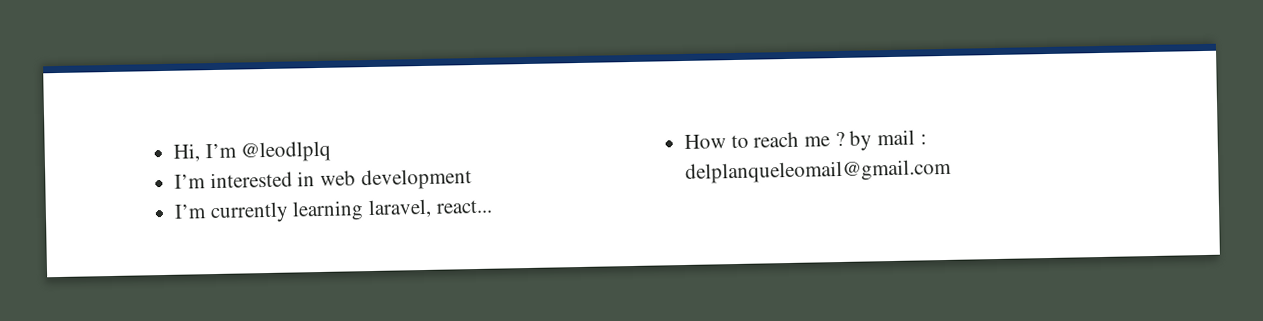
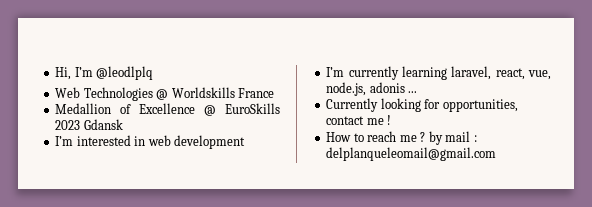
+ Web Technologies @ Worldskills France
+ Medallion of Excellence @ EuroSkills 2023 Gdansk
- I’m currently learning laravel, react...
+ I’m currently learning laravel, react, vue, node.js, adonis ...
+ Currently looking for opportunities, contact me !

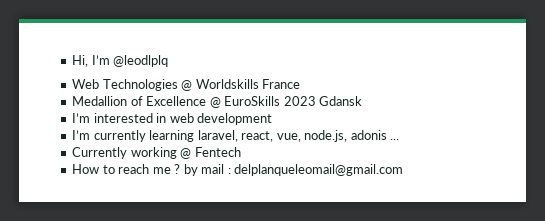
- Currently looking for opportunities, contact me !
+ Currently working @ Fentech

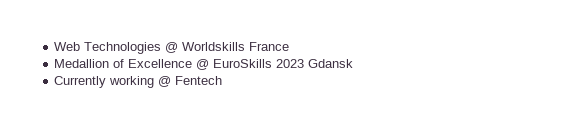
- Hi, I’m @leodlplq
- I’m interested in web development
- I’m currently learning laravel, react, vue, node.js, adonis ...
  Currently working @ Fentech
- How to reach me ? by mail : delplanqueleomail@gmail.com

